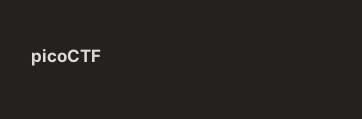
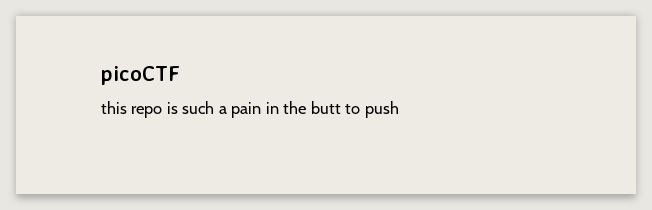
+ this repo is such a pain in the butt to push

